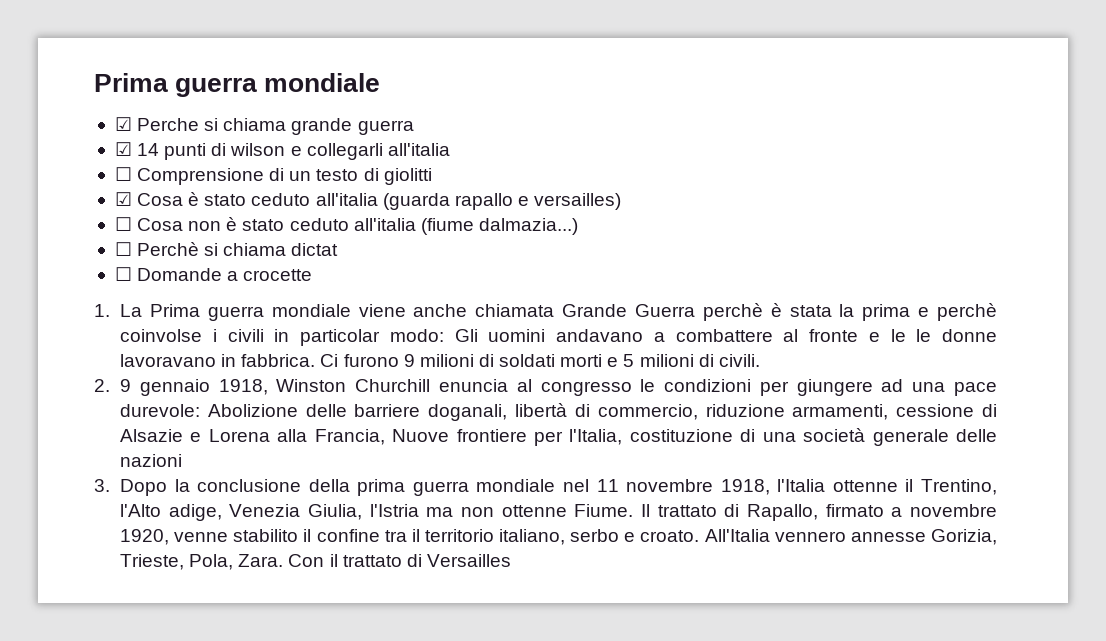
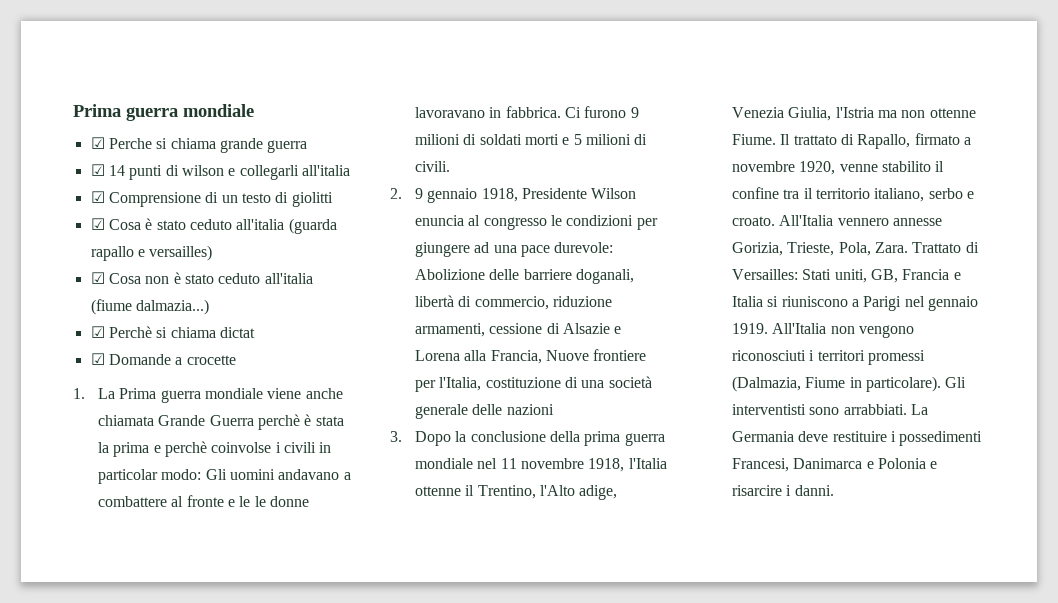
- ☐ Comprensione di un testo di giolitti
+ ☑ Comprensione di un testo di giolitti
- ☐ Cosa non è stato ceduto all'italia (fiume dalmazia...)
+ ☑ Cosa non è stato ceduto all'italia (fiume dalmazia...)
- ☐ Perchè si chiama dictat
+ ☑ Perchè si chiama dictat
- ☐ Domande a crocette
+ ☑ Domande a crocette
- 2. 9 gennaio 1918, Winston Churchill enuncia al congresso le condizioni per giungere ad una pace durevole: Abolizione delle barriere doganali, libertà di commercio, riduzione armamenti, cessione di Alsazie e Lorena alla Francia, Nuove frontiere per l'Italia, costituzione di una società generale delle nazioni
+ 2. 9 gennaio 1918, Presidente Wilson enuncia al congresso le condizioni per giungere ad una pace durevole: Abolizione delle barriere doganali, libertà di commercio, riduzione armamenti, cessione di Alsazie e Lorena alla Francia, Nuove frontiere per l'Italia, costituzione di una società generale delle nazioni
- Con il trattato di Versailles
+ Trattato di Versailles: Stati uniti, GB, Francia e Italia si riuniscono a Parigi nel gennaio 1919. All'Italia non vengono riconosciuti i territori promessi (Dalmazia, Fiume in particolare). Gli interventisti sono arrabbiati. La Germania deve restituire i possedimenti Francesi, Danimarca e Polonia e risarcire i danni.

